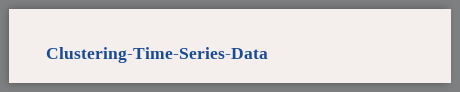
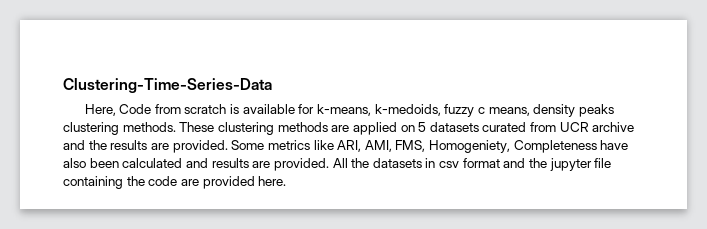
+ Here, Code from scratch is available for k-means, k-medoids, fuzzy c means, density peaks clustering methods. These clustering methods are applied on 5 datasets curated from UCR archive and the results are provided. Some metrics like ARI, AMI, FMS, Homogeniety, Completeness have also been calculated and results are provided. All the datasets in csv format and the jupyter file containing the code are provided here.

